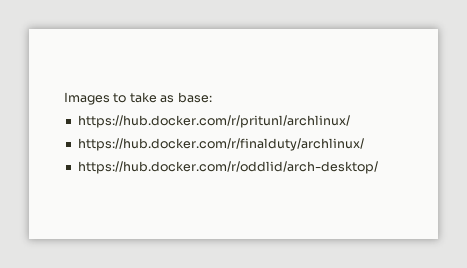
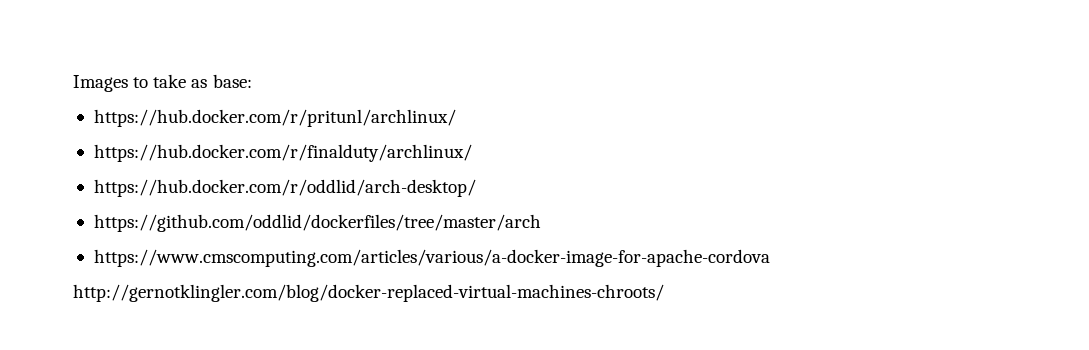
+ https://github.com/oddlid/dockerfiles/tree/master/arch
+ https://www.cmscomputing.com/articles/various/a-docker-image-for-apache-cordova
+ http://gernotklingler.com/blog/docker-replaced-virtual-machines-chroots/

